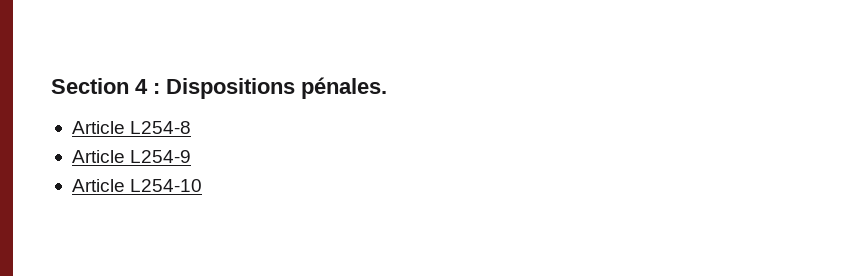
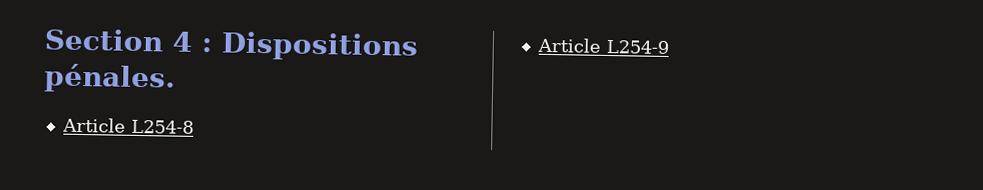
- Article L254-10

